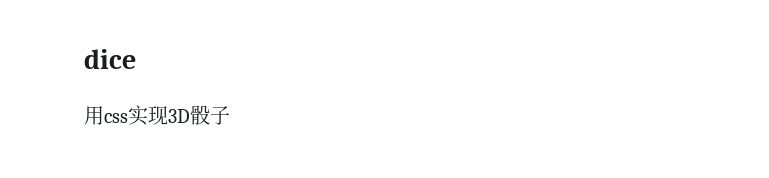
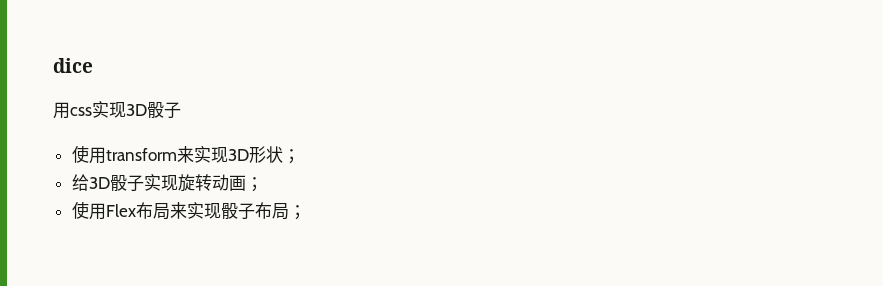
+ 使用transform来实现3D形状；
+ 给3D骰子实现旋转动画；
+ 使用Flex布局来实现骰子布局；

